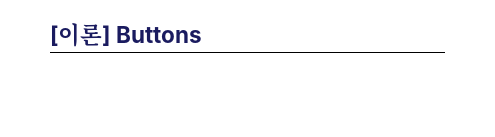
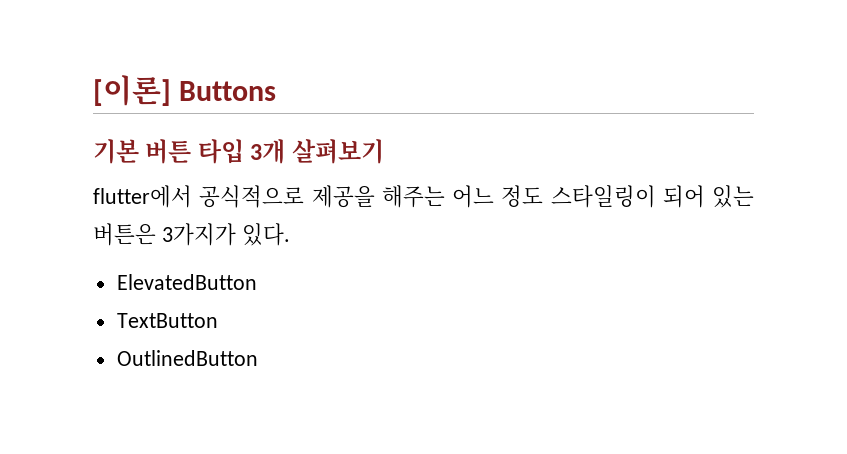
+ 기본 버튼 타입 3개 살펴보기
+ flutter에서 공식적으로 제공을 해주는 어느 정도 스타일링이 되어 있는 버튼은 3가지가 있다.
+ ElevatedButton
+ TextButton
+ OutlinedButton

